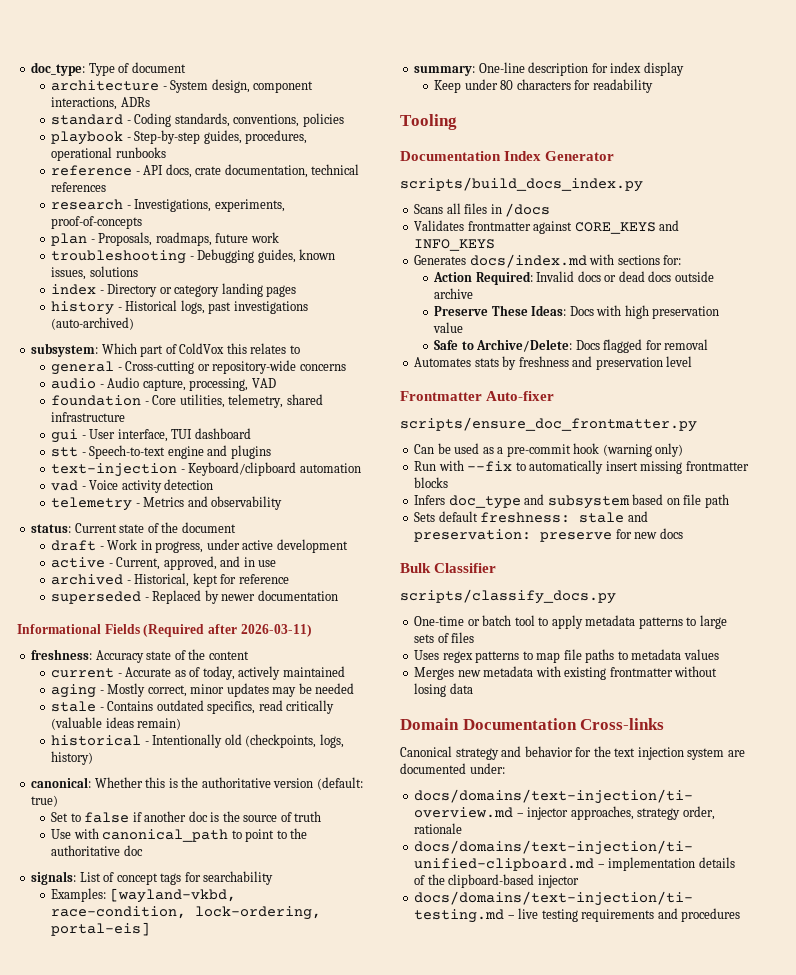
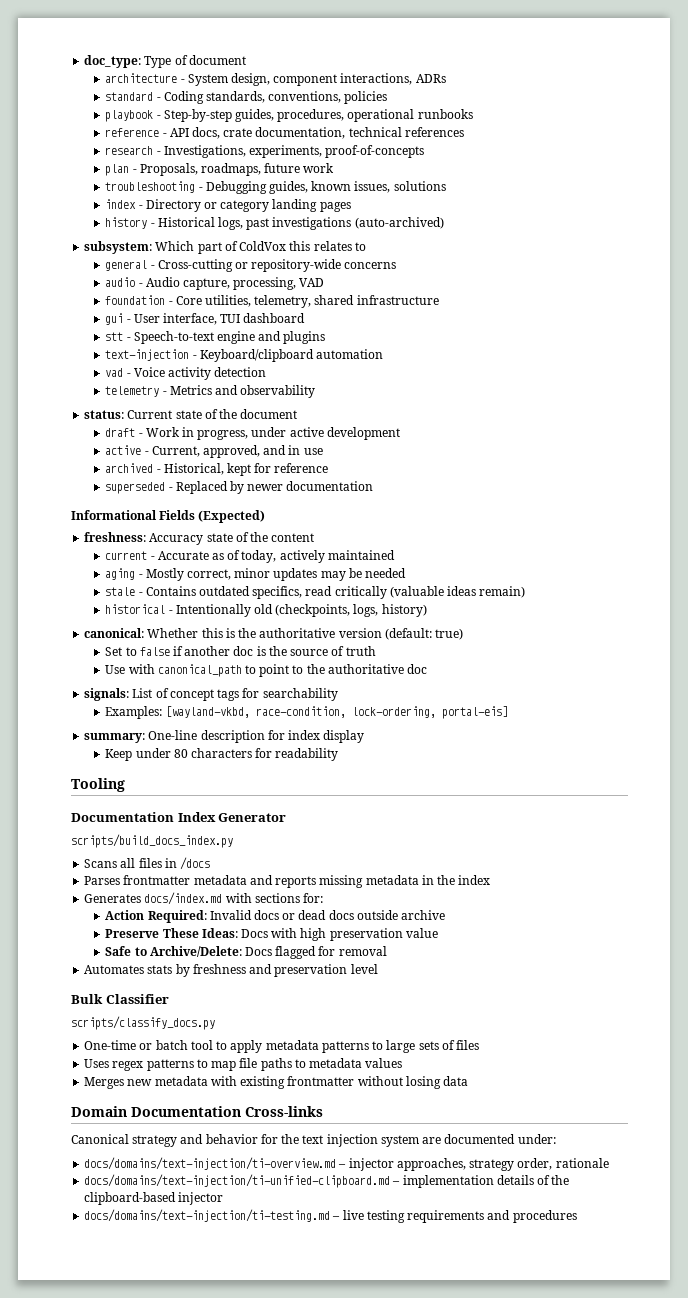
- Informational Fields (Required after 2026-03-11)
+ Informational Fields (Expected)
- Validates frontmatter against CORE_KEYS and INFO_KEYS
+ Parses frontmatter metadata and reports missing metadata in the index
- Frontmatter Auto-fixer
- scripts/ensure_doc_frontmatter.py
- Can be used as a pre-commit hook (warning only)
- Run with --fix to automatically insert missing frontmatter blocks
- Infers doc_type and subsystem based on file path
- Sets default freshness: stale and preservation: preserve for new docs

